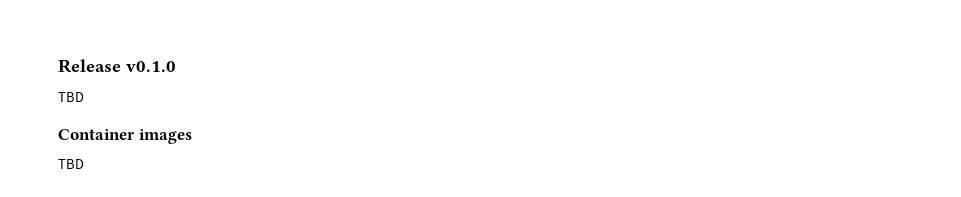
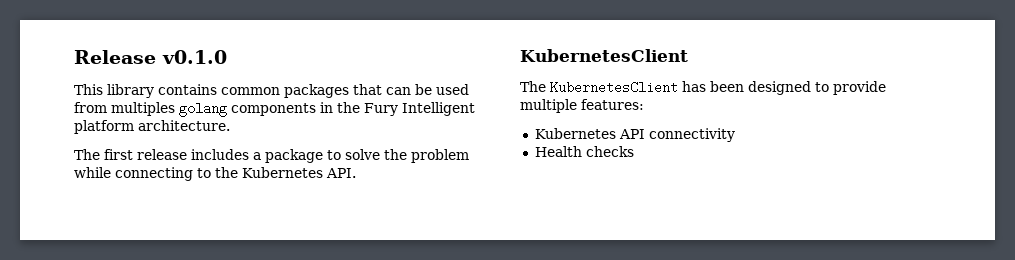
  Release v0.1.0
- TBD
- Container images
- TBD
+ This library contains common packages that can be used from multiples golang components in the Fury Intelligent platform architecture.
+ The first release includes a package to solve the problem while connecting to the Kubernetes API.
+ KubernetesClient
+ The KubernetesClient has been designed to provide multiple features:
+ Kubernetes API connectivity
+ Health checks

